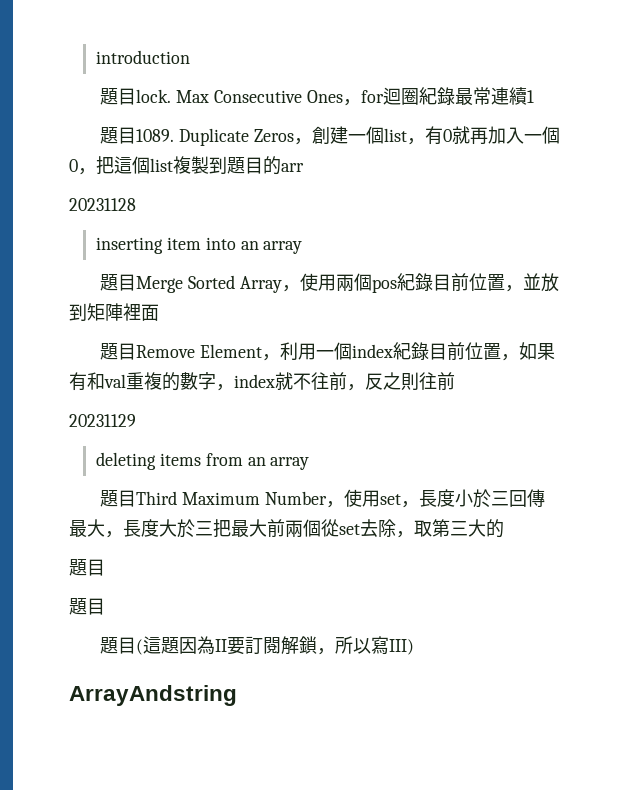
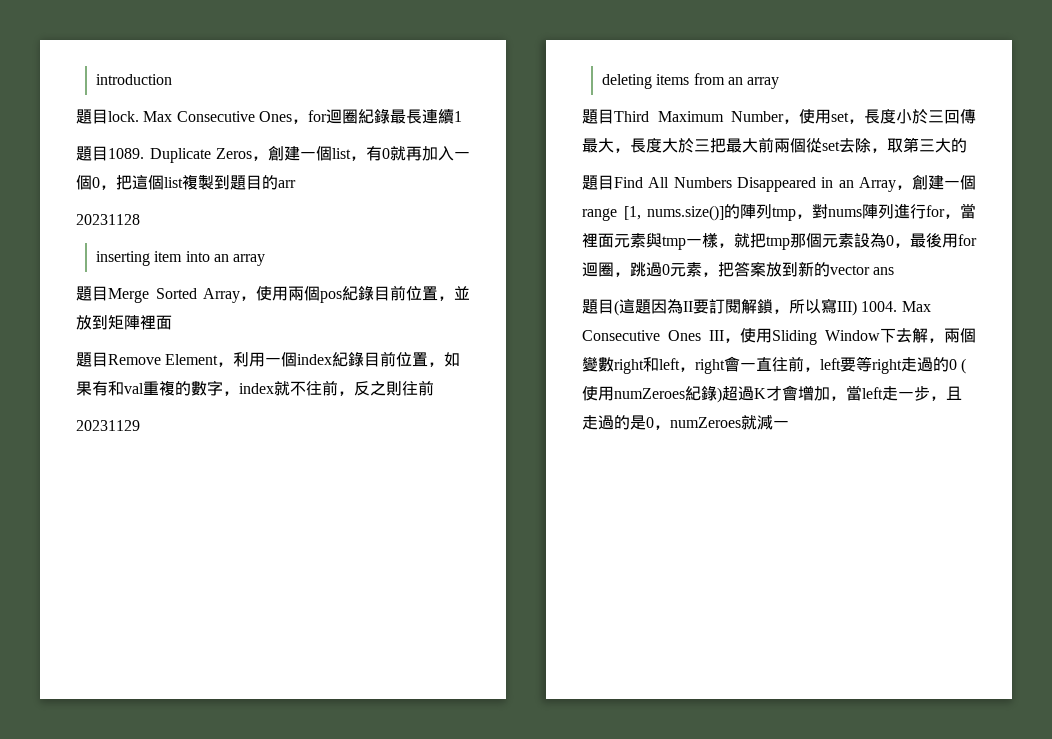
- Max Consecutive Ones，for迴圈紀錄最常連續1
+ Max Consecutive Ones，for迴圈紀錄最長連續1
  題目Third Maximum Number，使用set，長度小於三回傳最大，長度大於三把最大前兩個從set去除，取第三大的
- 題目
- 題目
+ 題目Find All Numbers Disappeared in an Array，創建一個range [1, nums.size()]的陣列tmp，對nums陣列進行for，當裡面元素與tmp一樣，就把tmp那個元素設為0，最後用for迴圈，跳過0元素，把答案放到新的vector ans
- 題目(這題因為II要訂閱解鎖，所以寫III)
- ArrayAndstring
+ 題目(這題因為II要訂閱解鎖，所以寫III) 1004. Max Consecutive Ones III，使用Sliding Window下去解，兩個變數right和left，right會一直往前，left要等right走過的0 (使用numZeroes紀錄)超過K才會增加，當left走一步，且走過的是0，numZeroes就減一

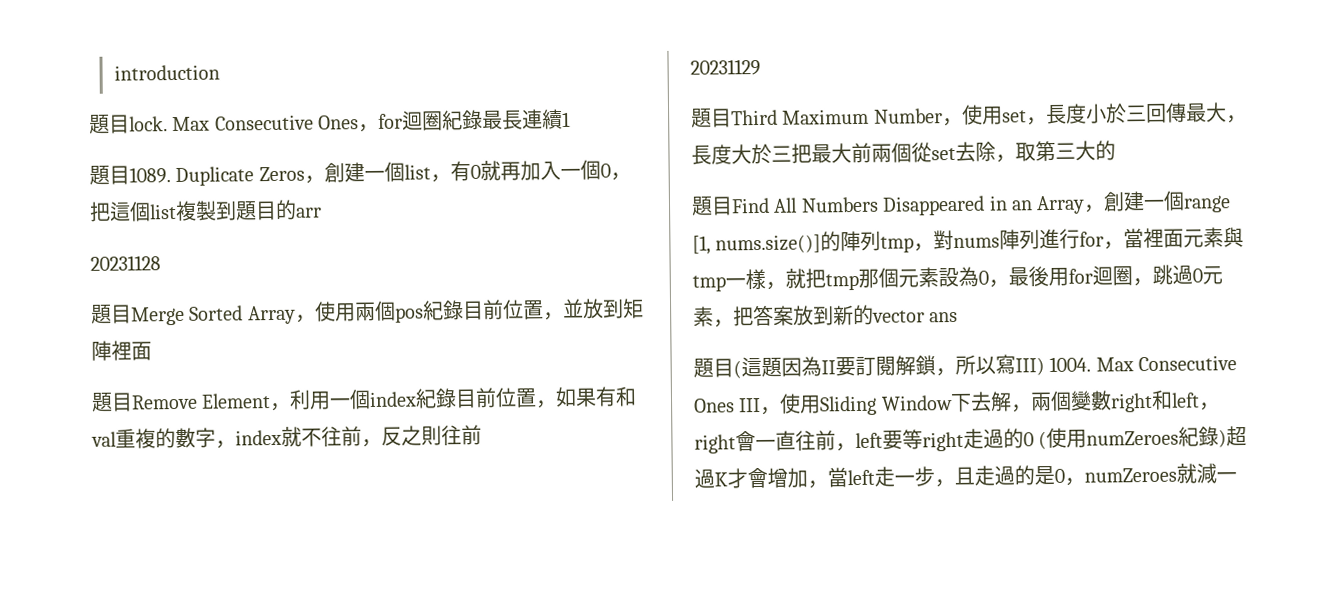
- inserting item into an array
- deleting items from an array

